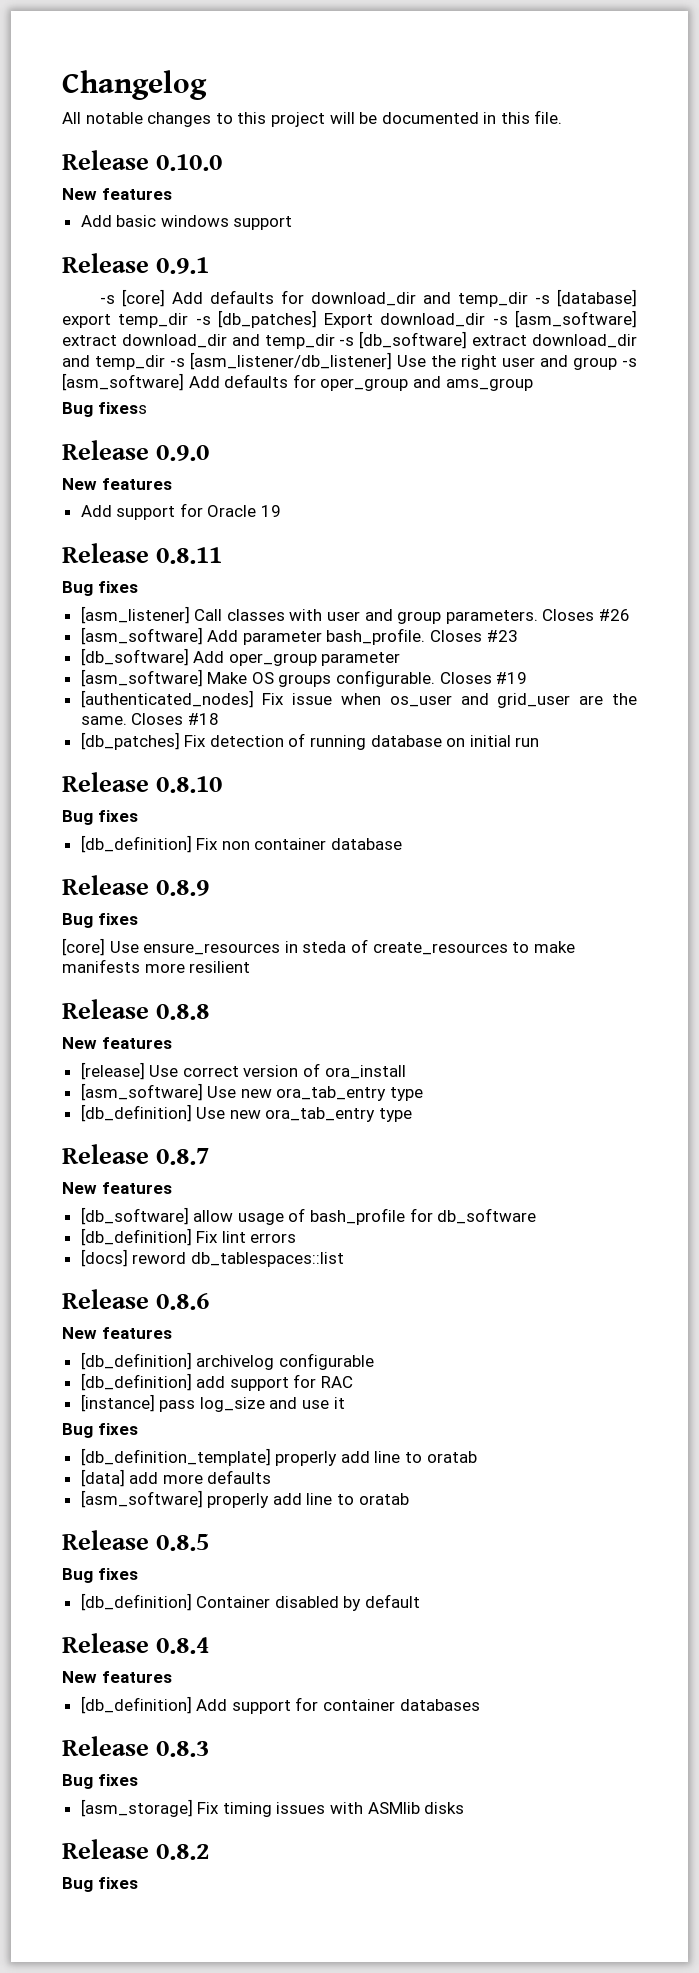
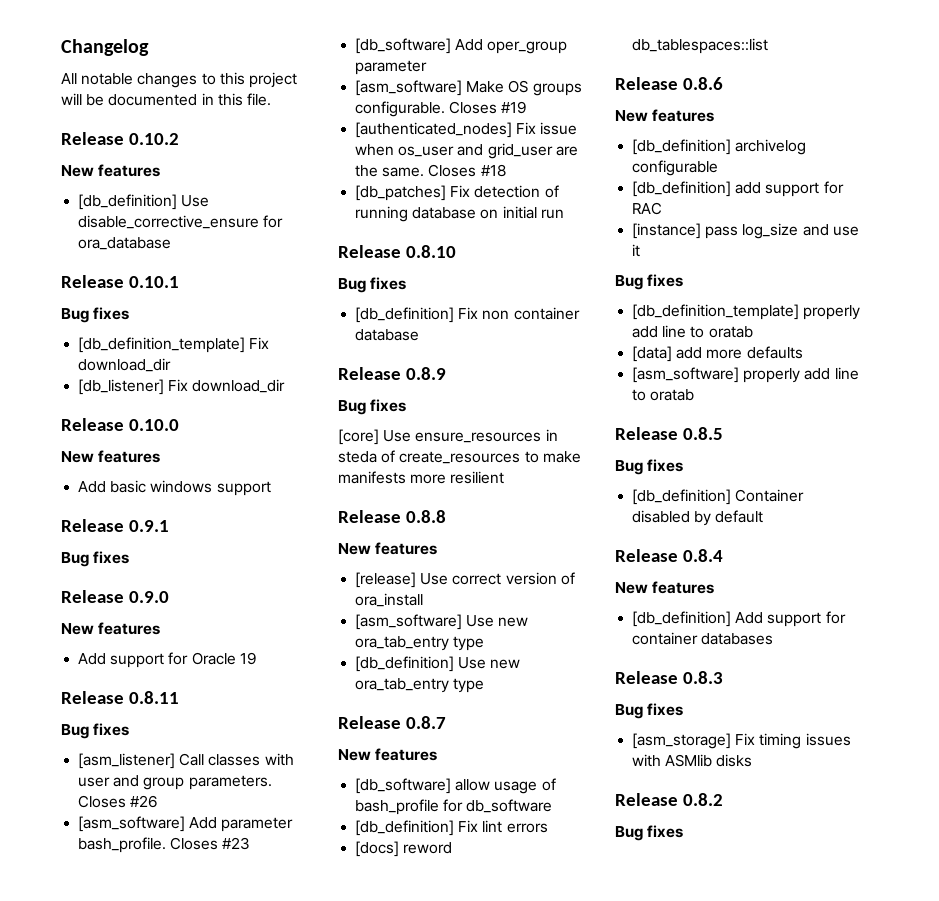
+ Release 0.10.2
+ New features
+ [db_definition] Use disable_corrective_ensure for ora_database
+ Release 0.10.1
+ Bug fixes
+ [db_definition_template] Fix download_dir
+ [db_listener] Fix download_dir
  Release 0.9.1
- -s [core] Add defaults for download_dir and temp_dir -s [database] export temp_dir -s [db_patches] Export download_dir -s [asm_software] extract download_dir and temp_dir -s [db_software] extract download_dir and temp_dir -s [asm_listener/db_listener] Use the right user and group -s [asm_software] Add defaults for oper_group and ams_group
- Bug fixess
+ Bug fixes

